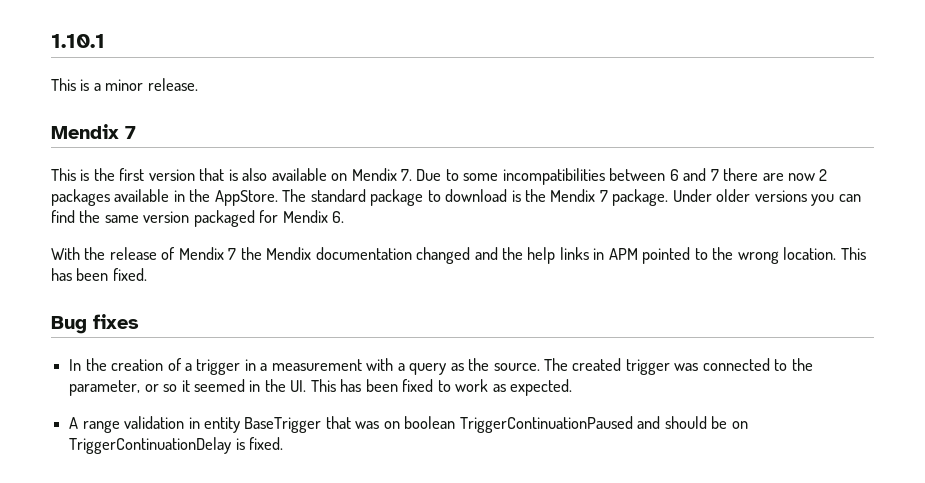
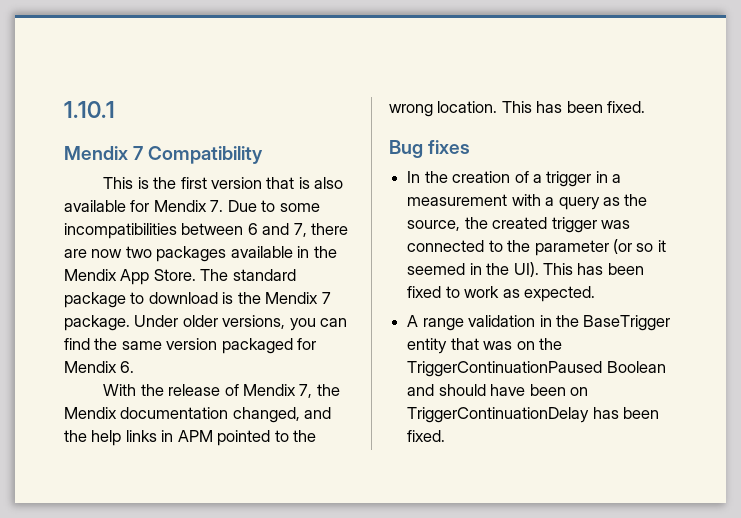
- This is a minor release.
- Mendix 7
+ Mendix 7 Compatibility
- This is the first version that is also available on Mendix 7. Due to some incompatibilities between 6 and 7 there are now 2 packages available in the AppStore.
+ This is the first version that is also available for Mendix 7. Due to some incompatibilities between 6 and 7, there are now two packages available in the Mendix App Store.
- Under older versions you can find the same version packaged for Mendix 6.
+ Under older versions, you can find the same version packaged for Mendix 6.
- With the release of Mendix 7 the Mendix documentation changed and the help links in APM pointed to the wrong location.
+ With the release of Mendix 7, the Mendix documentation changed, and the help links in APM pointed to the wrong location.
- In the creation of a trigger in a measurement with a query as the source. The created trigger was connected to the parameter, or so it seemed in the UI. This has been fixed to work as expected.
+ In the creation of a trigger in a measurement with a query as the source, the created trigger was connected to the parameter (or so it seemed in the UI). This has been fixed to work as expected.
- A range validation in entity BaseTrigger that was on boolean TriggerContinuationPaused and should be on TriggerContinuationDelay is fixed.
+ A range validation in the BaseTrigger entity that was on the TriggerContinuationPaused Boolean and should have been on TriggerContinuationDelay has been fixed.

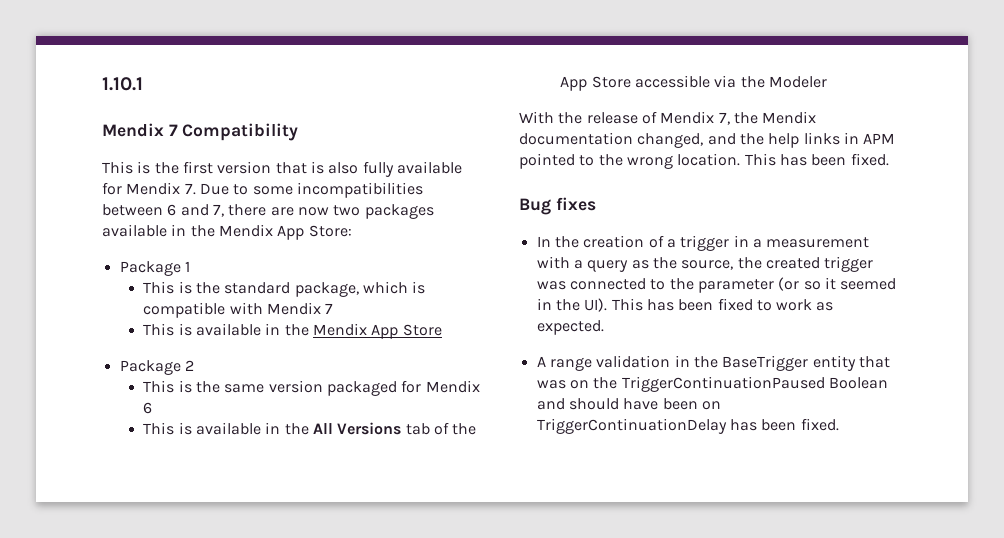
- This is the first version that is also available for Mendix 7. Due to some incompatibilities between 6 and 7, there are now two packages available in the Mendix App Store. The standard package to download is the Mendix 7 package. Under older versions, you can find the same version packaged for Mendix 6.
+ This is the first version that is also fully available for Mendix 7. Due to some incompatibilities between 6 and 7, there are now two packages available in the Mendix App Store:
+ Package 1
+ This is the standard package, which is compatible with Mendix 7
+ This is available in the Mendix App Store
+ Package 2
+ This is the same version packaged for Mendix 6
+ This is available in the All Versions tab of the App Store accessible via the Modeler

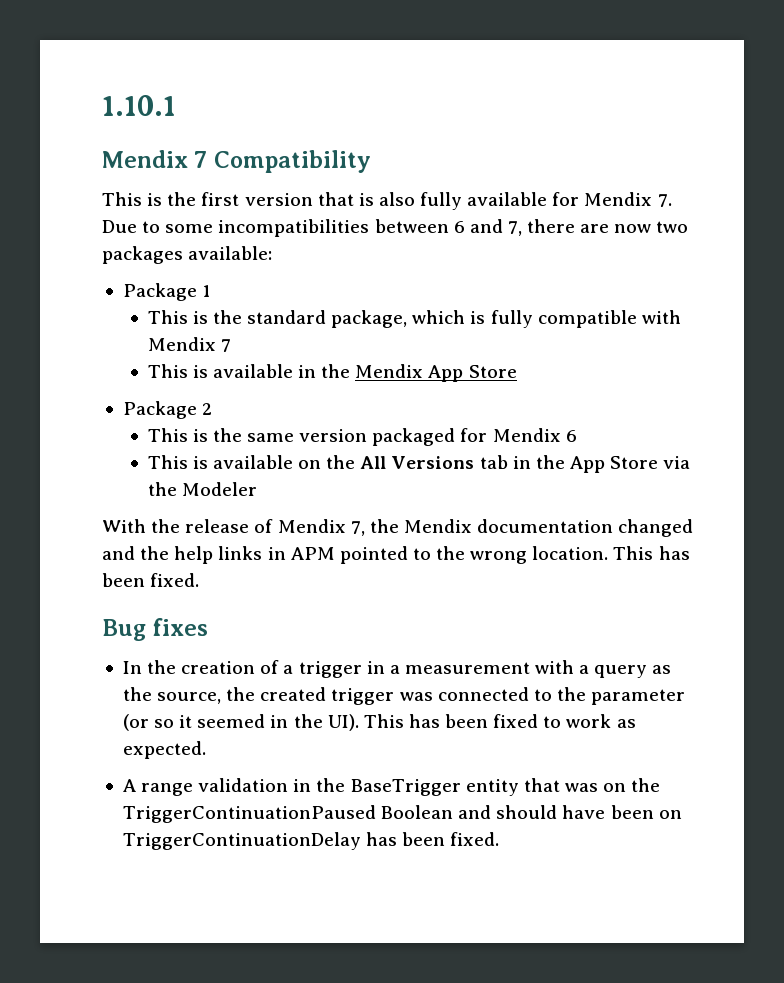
- This is the first version that is also fully available for Mendix 7. Due to some incompatibilities between 6 and 7, there are now two packages available in the Mendix App Store:
+ This is the first version that is also fully available for Mendix 7. Due to some incompatibilities between 6 and 7, there are now two packages available:
- This is the standard package, which is compatible with Mendix 7
+ This is the standard package, which is fully compatible with Mendix 7
- This is available in the All Versions tab of the App Store accessible via the Modeler
+ This is available on the All Versions tab in the App Store via the Modeler
- With the release of Mendix 7, the Mendix documentation changed, and the help links in APM pointed to the wrong location.
+ With the release of Mendix 7, the Mendix documentation changed and the help links in APM pointed to the wrong location.

